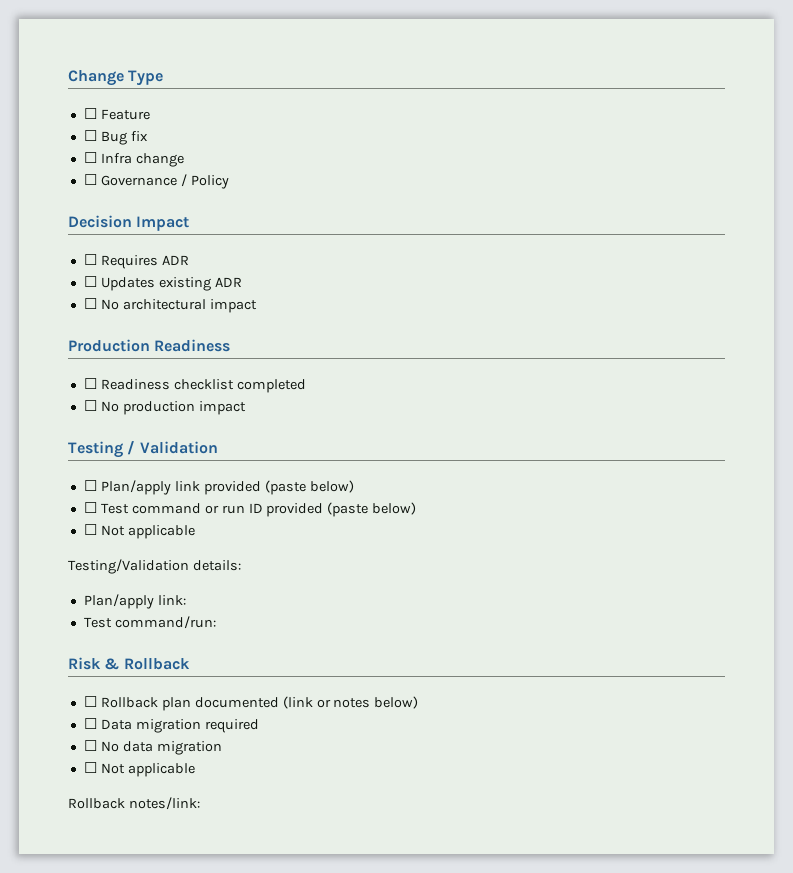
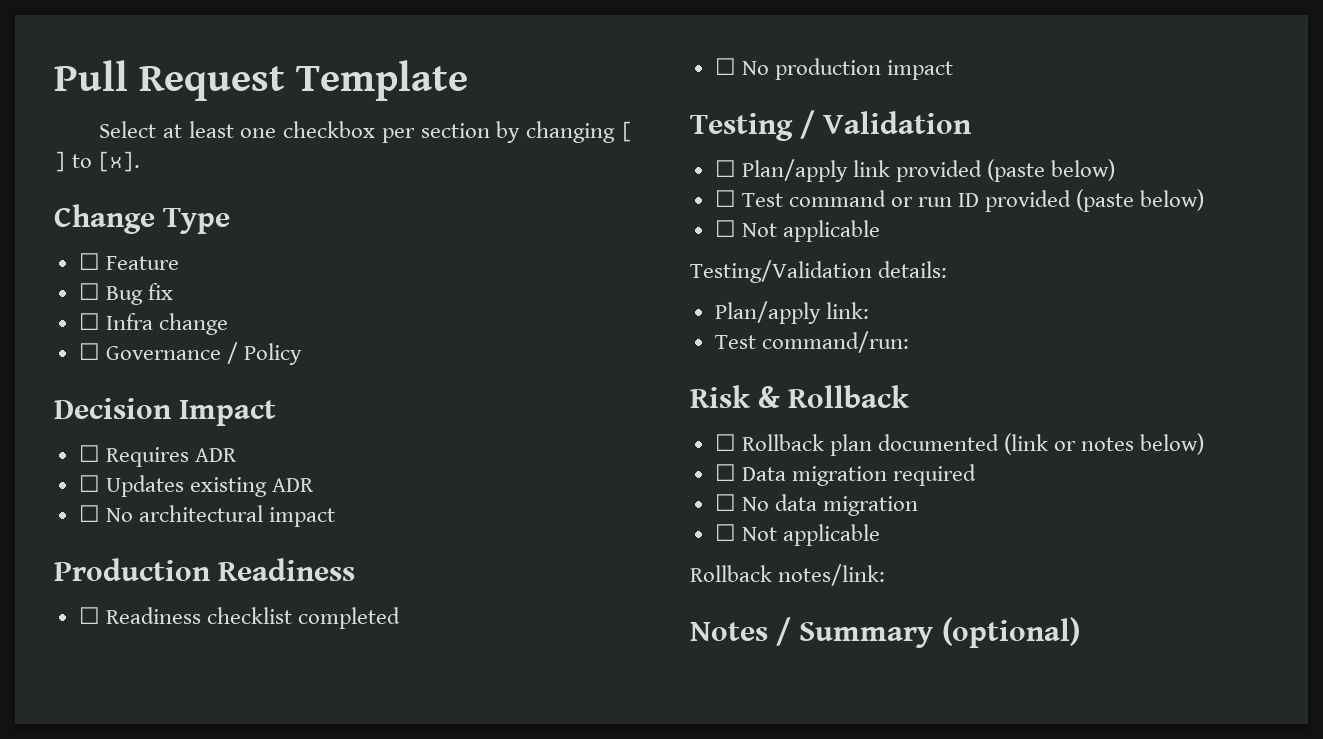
+ Pull Request Template
+ Select at least one checkbox per section by changing [ ] to [x].
+ Notes / Summary (optional)

